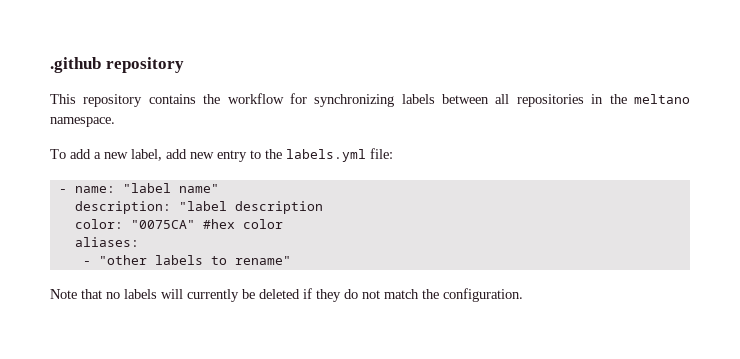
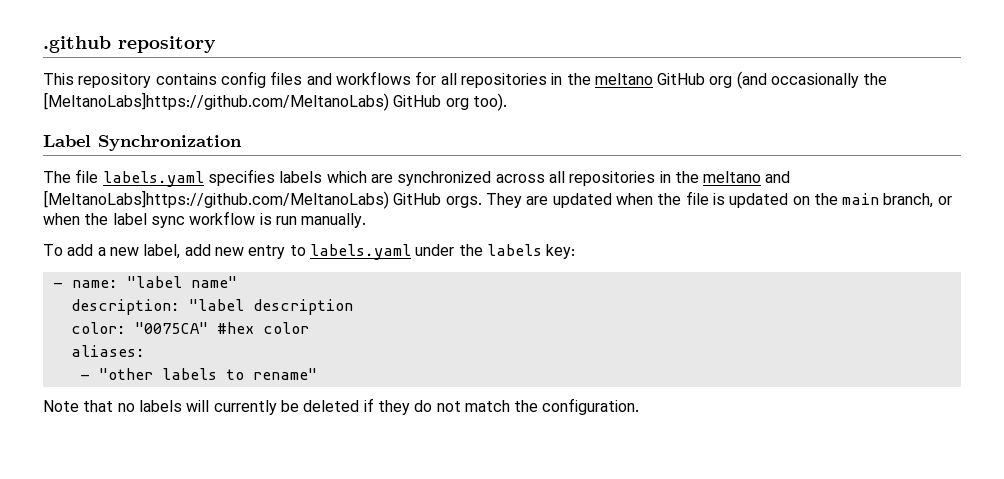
- This repository contains the workflow for synchronizing labels between all repositories in the meltano namespace.
+ This repository contains config files and workflows for all repositories in the meltano GitHub org (and occasionally the [MeltanoLabs]https://github.com/MeltanoLabs) GitHub org too).
+ Label Synchronization
+ The file labels.yaml specifies labels which are synchronized across all repositories in the meltano and [MeltanoLabs]https://github.com/MeltanoLabs) GitHub orgs. They are updated when the file is updated on the main branch, or when the label sync workflow is run manually.
- To add a new label, add new entry to the labels.yml file:
+ To add a new label, add new entry to labels.yaml under the labels key:

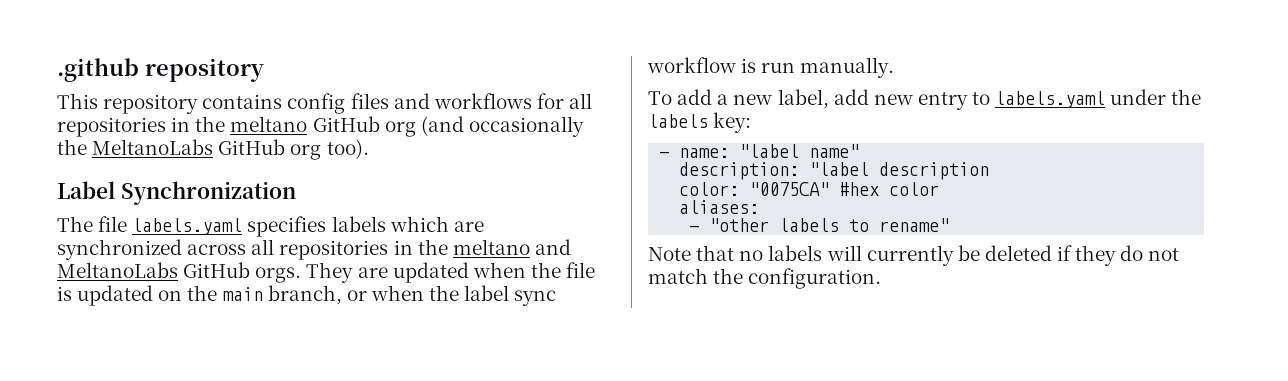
- This repository contains config files and workflows for all repositories in the meltano GitHub org (and occasionally the [MeltanoLabs]https://github.com/MeltanoLabs) GitHub org too).
+ This repository contains config files and workflows for all repositories in the meltano GitHub org (and occasionally the MeltanoLabs GitHub org too).
- The file labels.yaml specifies labels which are synchronized across all repositories in the meltano and [MeltanoLabs]https://github.com/MeltanoLabs) GitHub orgs.
+ The file labels.yaml specifies labels which are synchronized across all repositories in the meltano and MeltanoLabs GitHub orgs.

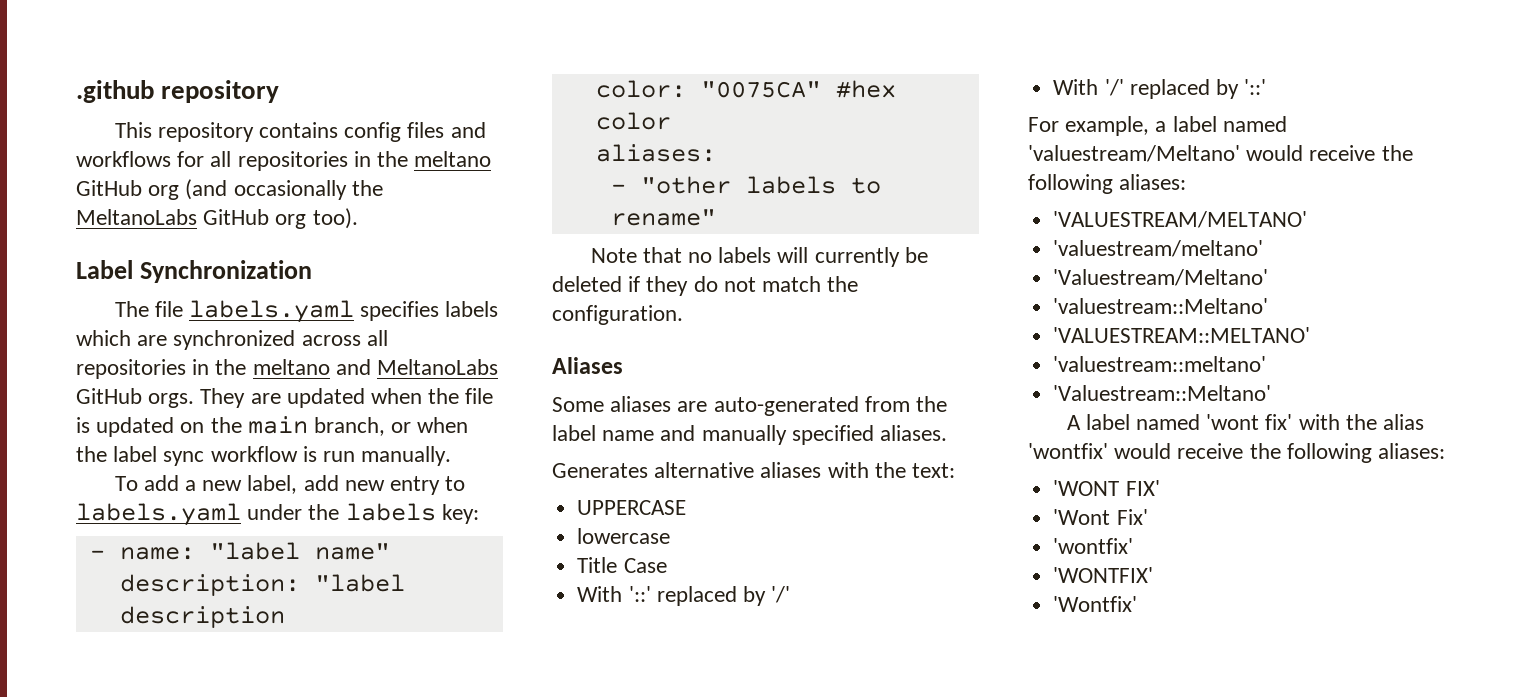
+ Aliases
+ Some aliases are auto-generated from the label name and manually specified aliases.
+ Generates alternative aliases with the text:
+ UPPERCASE
+ lowercase
+ Title Case
+ With '::' replaced by '/'
+ With '/' replaced by '::'
+ For example, a label named 'valuestream/Meltano' would receive the following aliases:
+ 'VALUESTREAM/MELTANO'
+ 'valuestream/meltano'
+ 'Valuestream/Meltano'
+ 'valuestream::Meltano'
+ 'VALUESTREAM::MELTANO'
+ 'valuestream::meltano'
+ 'Valuestream::Meltano'
+ A label named 'wont fix' with the alias 'wontfix' would receive the following aliases:
+ 'WONT FIX'
+ 'Wont Fix'
+ 'wontfix'
+ 'WONTFIX'
+ 'Wontfix'

